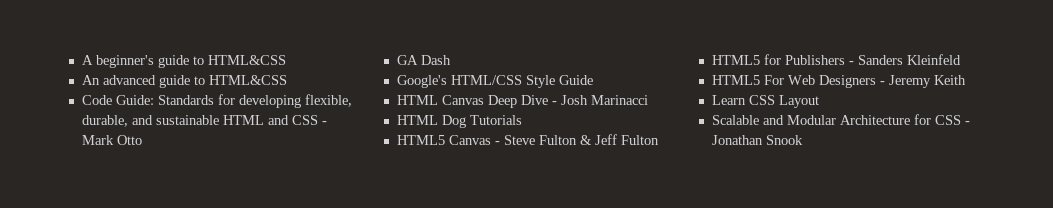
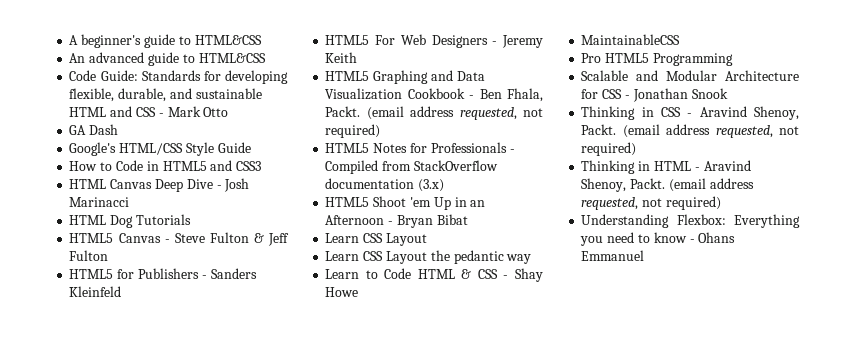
+ How to Code in HTML5 and CSS3
+ HTML5 Graphing and Data Visualization Cookbook - Ben Fhala, Packt. (email address requested, not required)
+ HTML5 Notes for Professionals - Compiled from StackOverflow documentation (3.x)
+ HTML5 Shoot 'em Up in an Afternoon - Bryan Bibat
  Learn CSS Layout
+ Learn CSS Layout the pedantic way
+ Learn to Code HTML & CSS - Shay Howe
+ MaintainableCSS
+ Pro HTML5 Programming
+ Thinking in CSS - Aravind Shenoy, Packt. (email address requested, not required)
+ Thinking in HTML - Aravind Shenoy, Packt. (email address requested, not required)
+ Understanding Flexbox: Everything you need to know - Ohans Emmanuel

